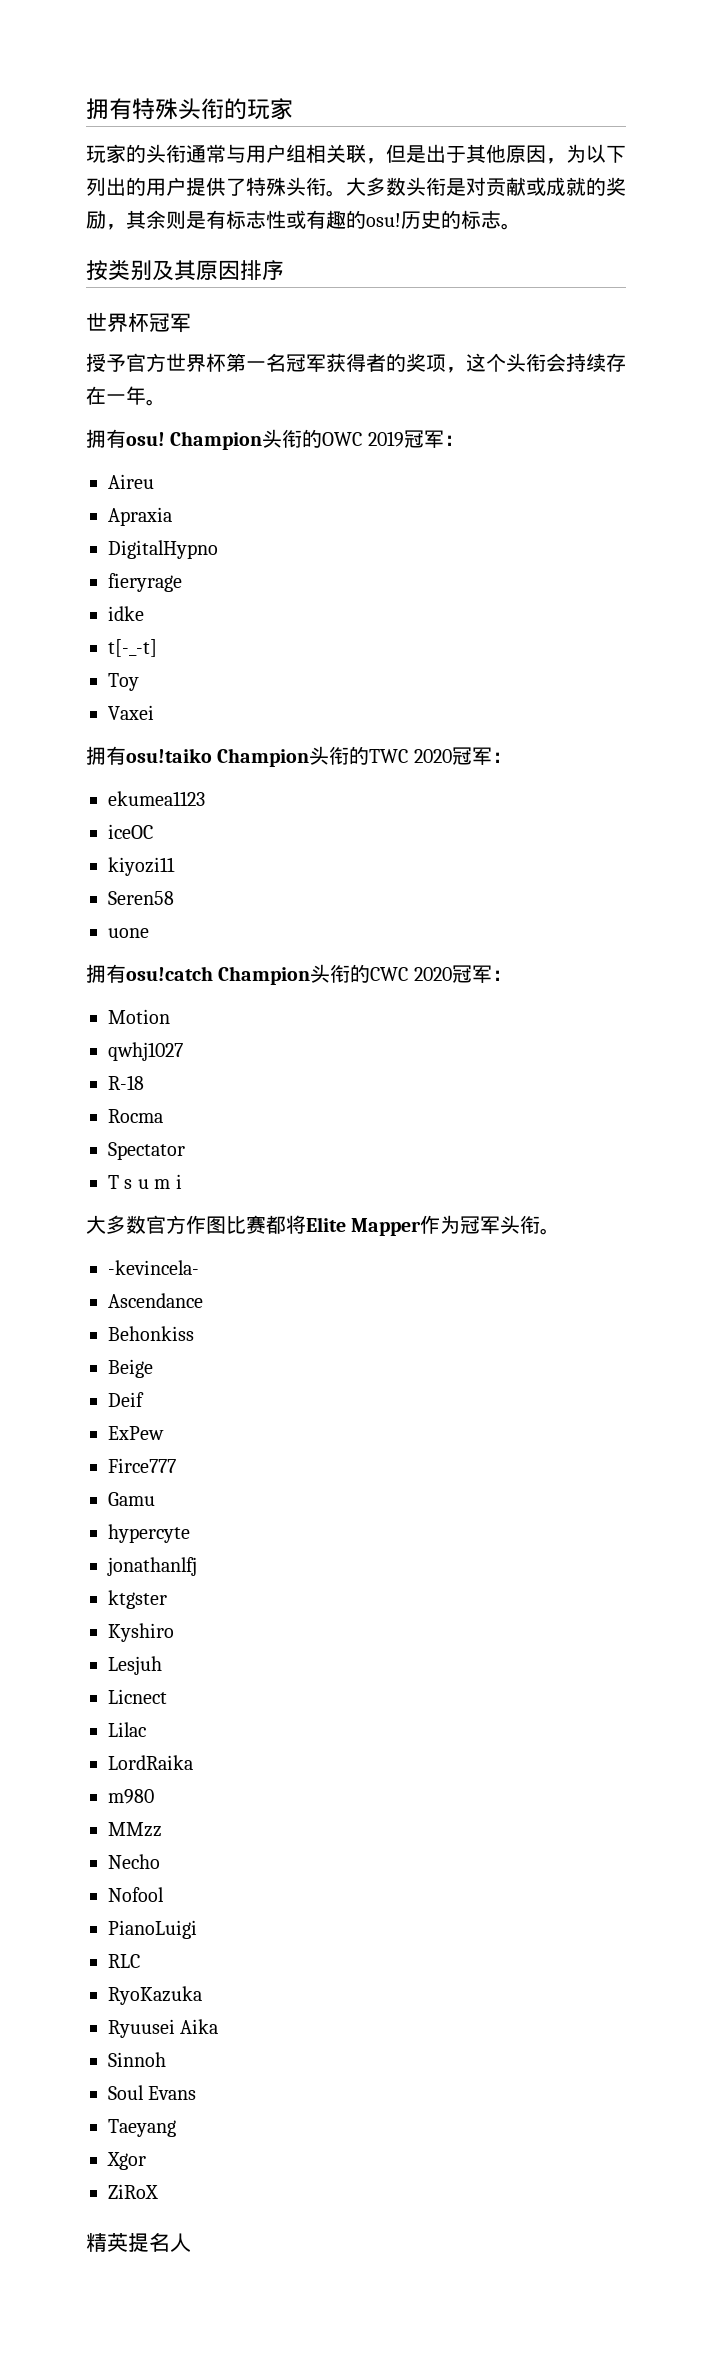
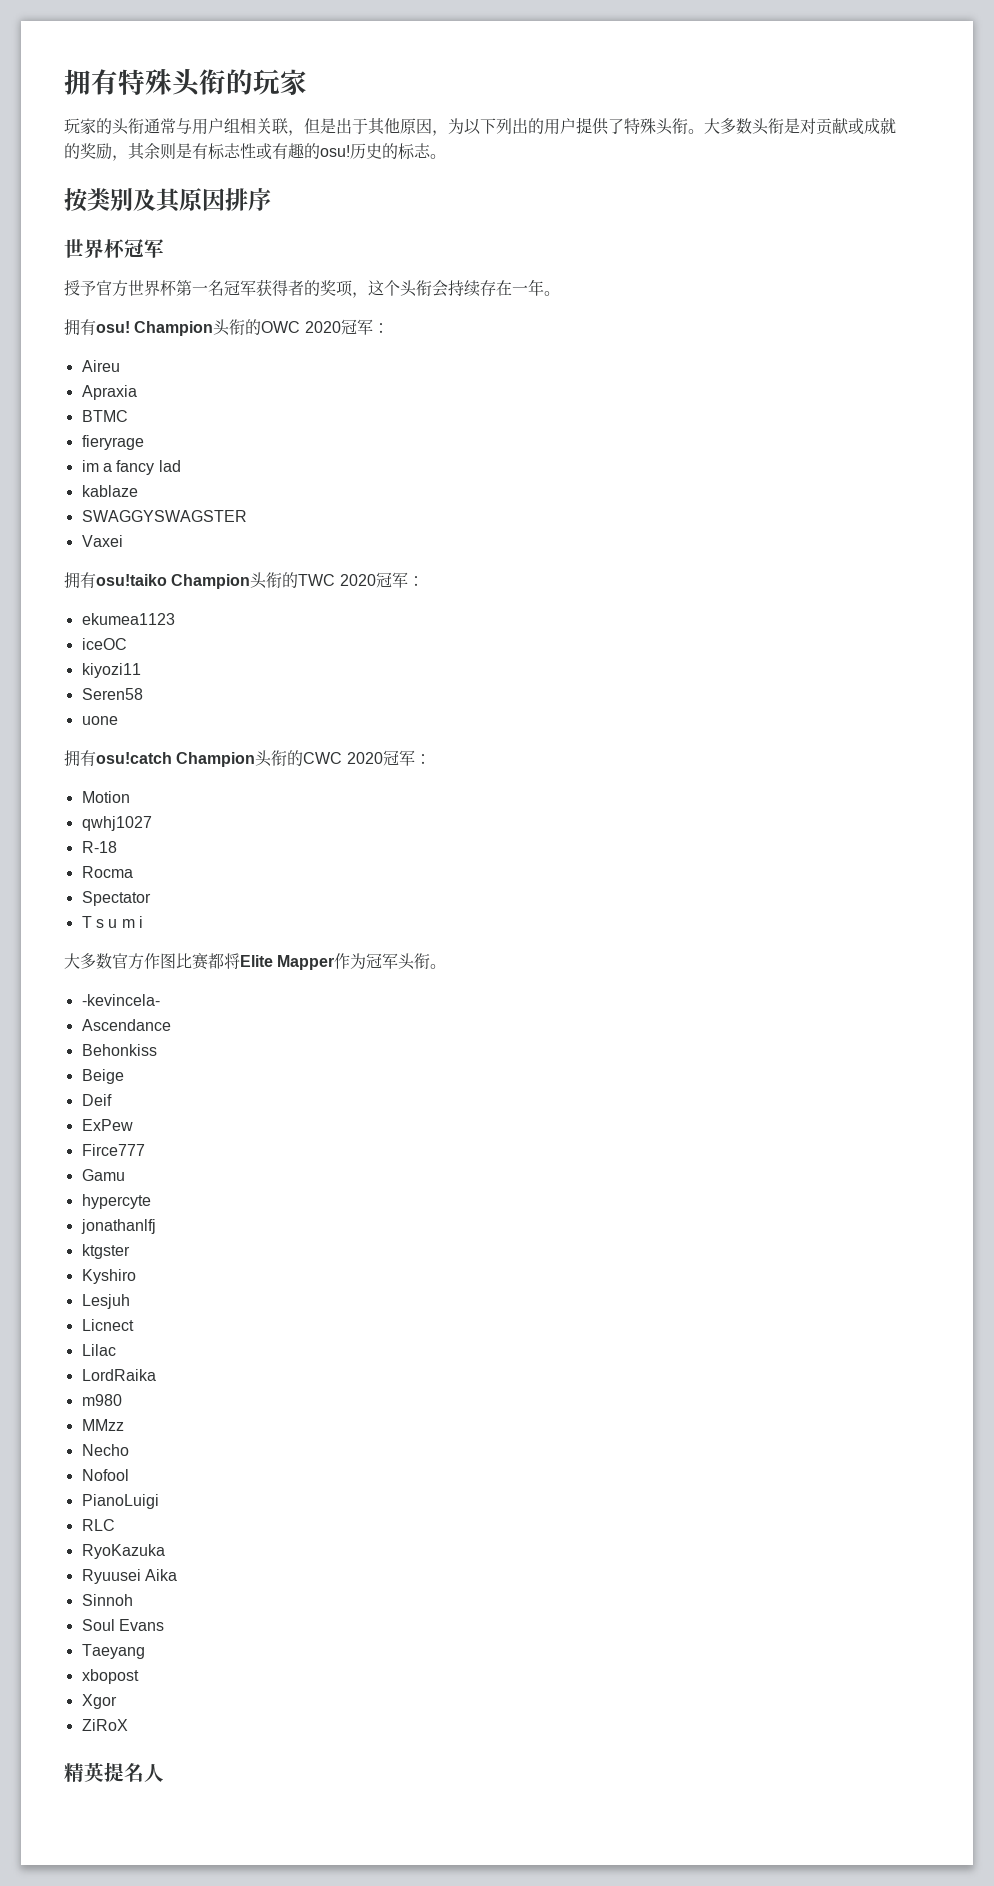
- Champion头衔的OWC 2019冠军：
+ Champion头衔的OWC 2020冠军：
- DigitalHypno
+ BTMC
- idke
- t[-_-t]
- Toy
+ im a fancy lad
+ kablaze
+ SWAGGYSWAGSTER
+ xbopost

